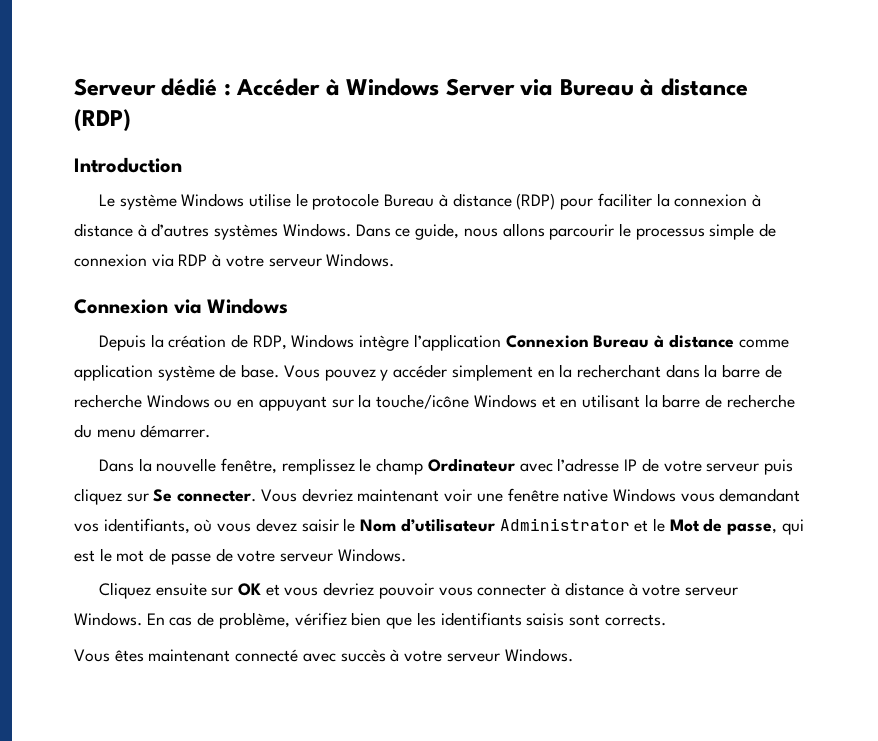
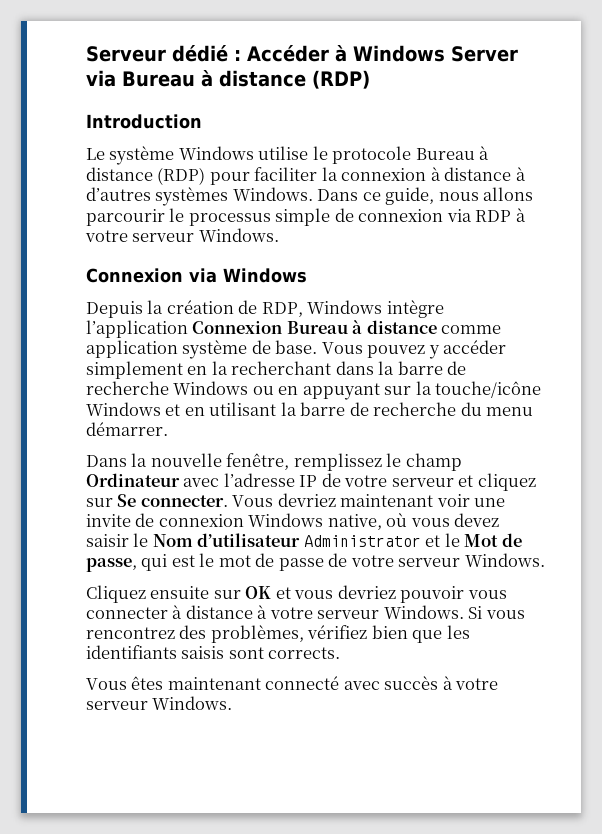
- Dans la nouvelle fenêtre, remplissez le champ Ordinateur avec l’adresse IP de votre serveur puis cliquez sur Se connecter.
+ Dans la nouvelle fenêtre, remplissez le champ Ordinateur avec l’adresse IP de votre serveur et cliquez sur Se connecter.
- Vous devriez maintenant voir une fenêtre native Windows vous demandant vos identifiants, où vous devez saisir le Nom d’utilisateur Administrator et le Mot de passe, qui est le mot de passe de votre serveur Windows.
+ Vous devriez maintenant voir une invite de connexion Windows native, où vous devez saisir le Nom d’utilisateur Administrator et le Mot de passe, qui est le mot de passe de votre serveur Windows.
- En cas de problème, vérifiez bien que les identifiants saisis sont corrects.
+ Si vous rencontrez des problèmes, vérifiez bien que les identifiants saisis sont corrects.

